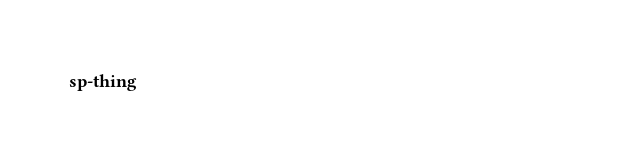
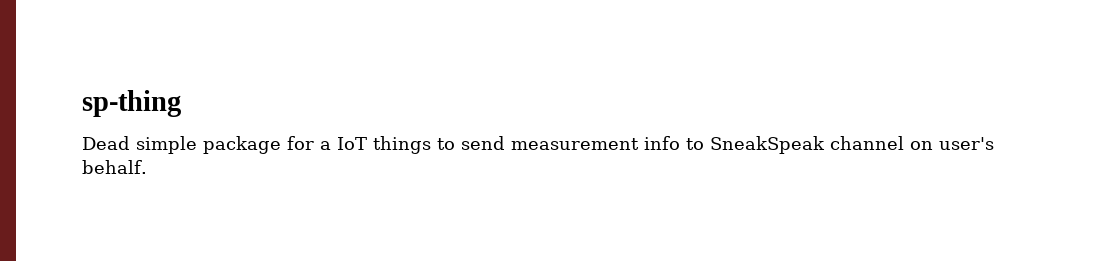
+ Dead simple package for a IoT things to send measurement info to SneakSpeak channel on user's behalf.

